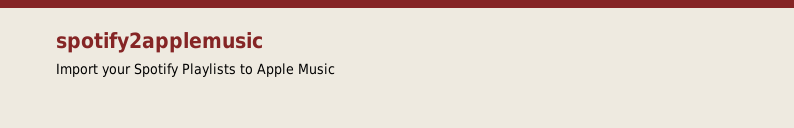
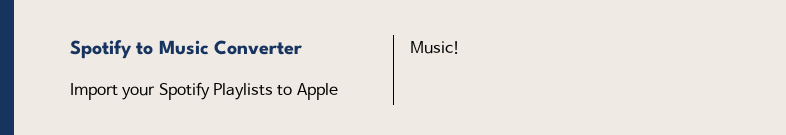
- spotify2applemusic
+ Spotify to Music Converter
- Import your Spotify Playlists to Apple Music
+ Import your Spotify Playlists to Apple Music!

